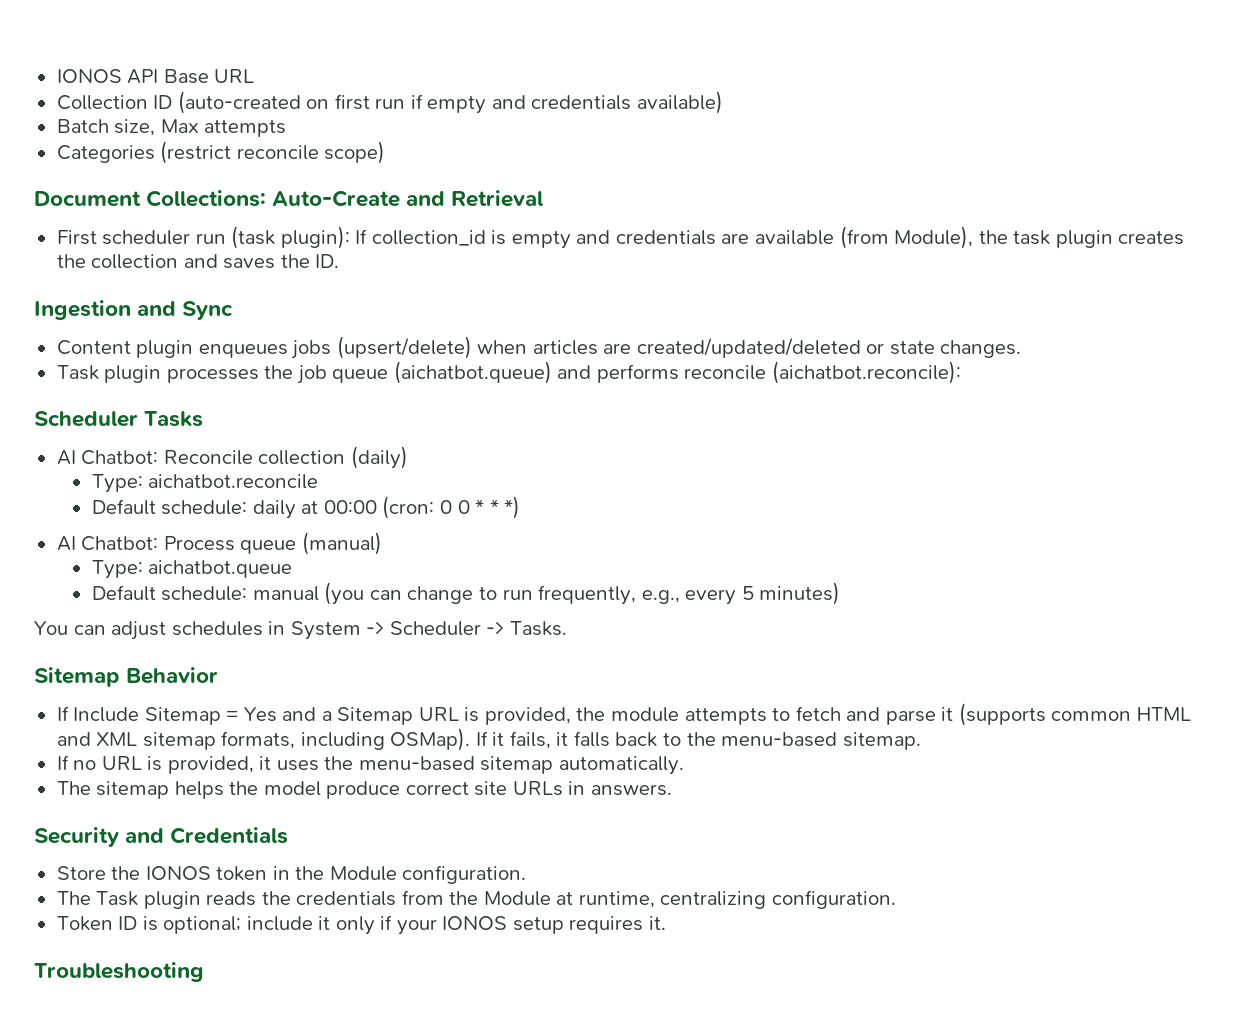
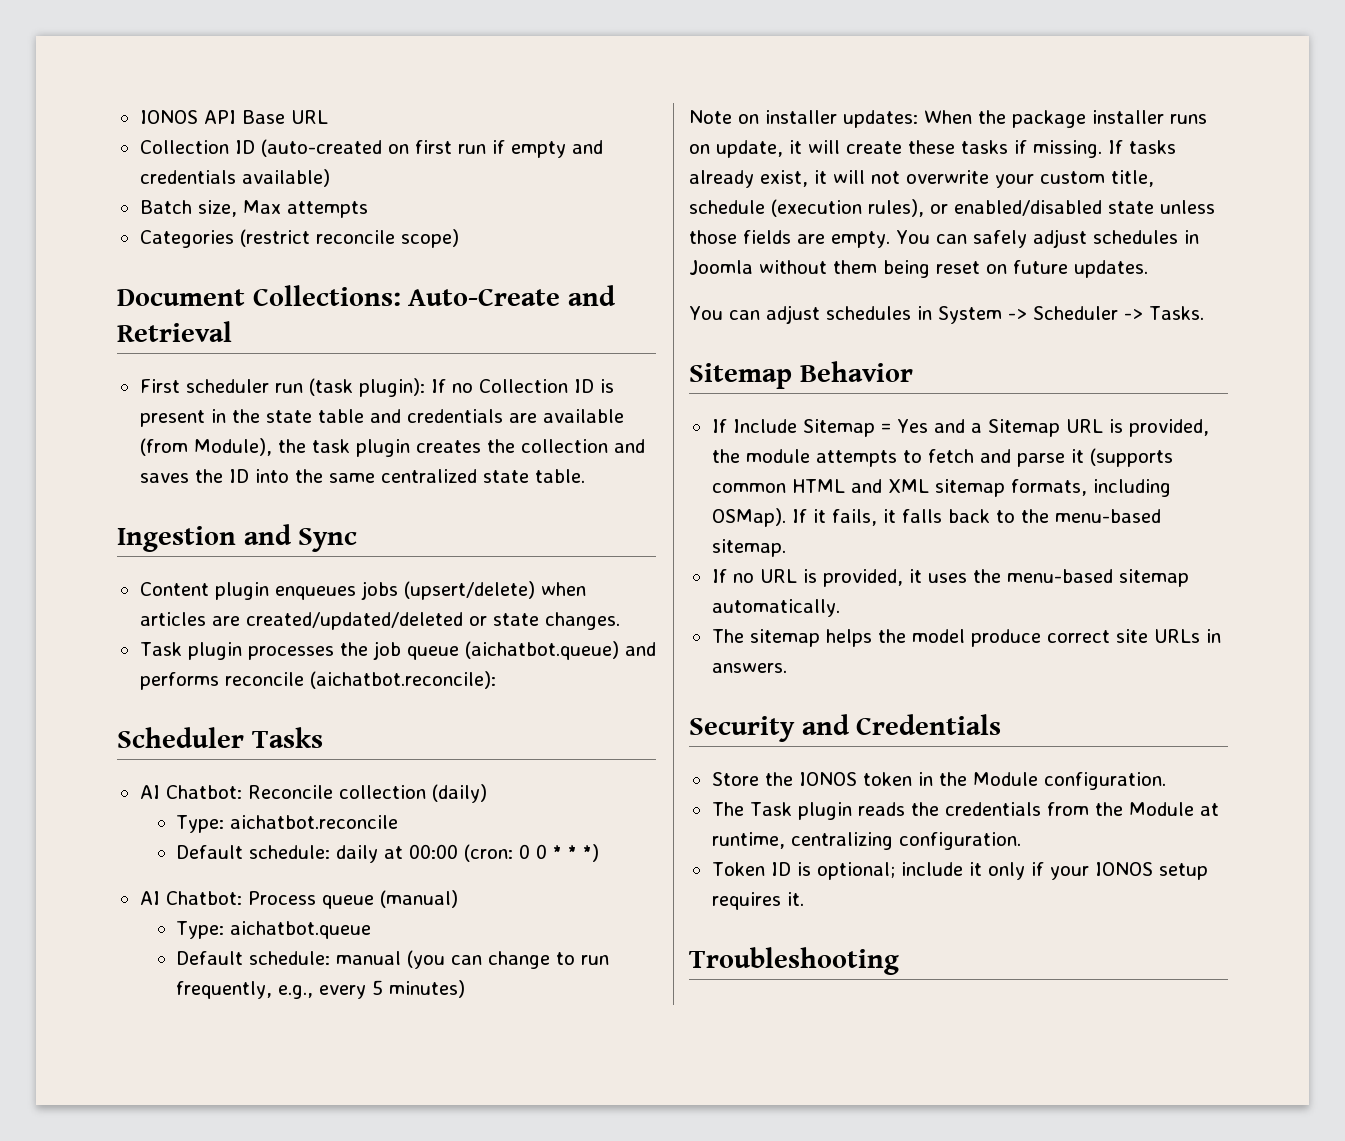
- First scheduler run (task plugin): If collection_id is empty and credentials are available (from Module), the task plugin creates the collection and saves the ID.
+ First scheduler run (task plugin): If no Collection ID is present in the state table and credentials are available (from Module), the task plugin creates the collection and saves the ID into the same centralized state table.
+ Note on installer updates: When the package installer runs on update, it will create these tasks if missing. If tasks already exist, it will not overwrite your custom title, schedule (execution rules), or enabled/disabled state unless those fields are empty. You can safely adjust schedules in Joomla without them being reset on future updates.

